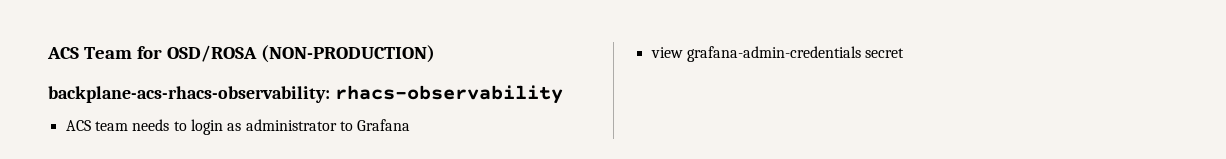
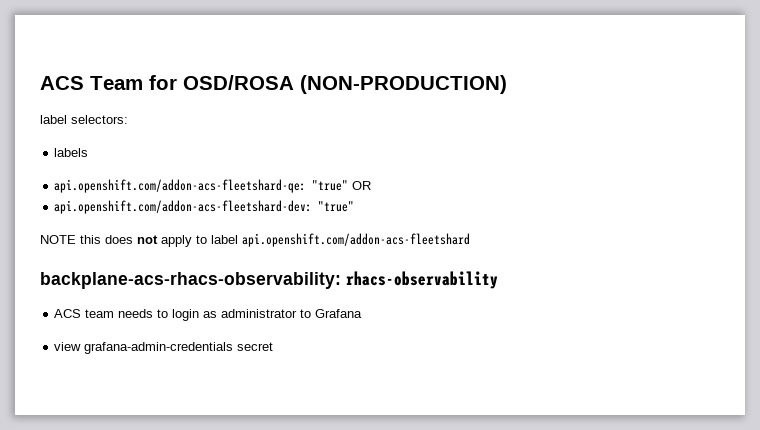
+ label selectors:
+ labels
+ api.openshift.com/addon-acs-fleetshard-qe: "true" OR
+ api.openshift.com/addon-acs-fleetshard-dev: "true"
+ NOTE this does not apply to label api.openshift.com/addon-acs-fleetshard

